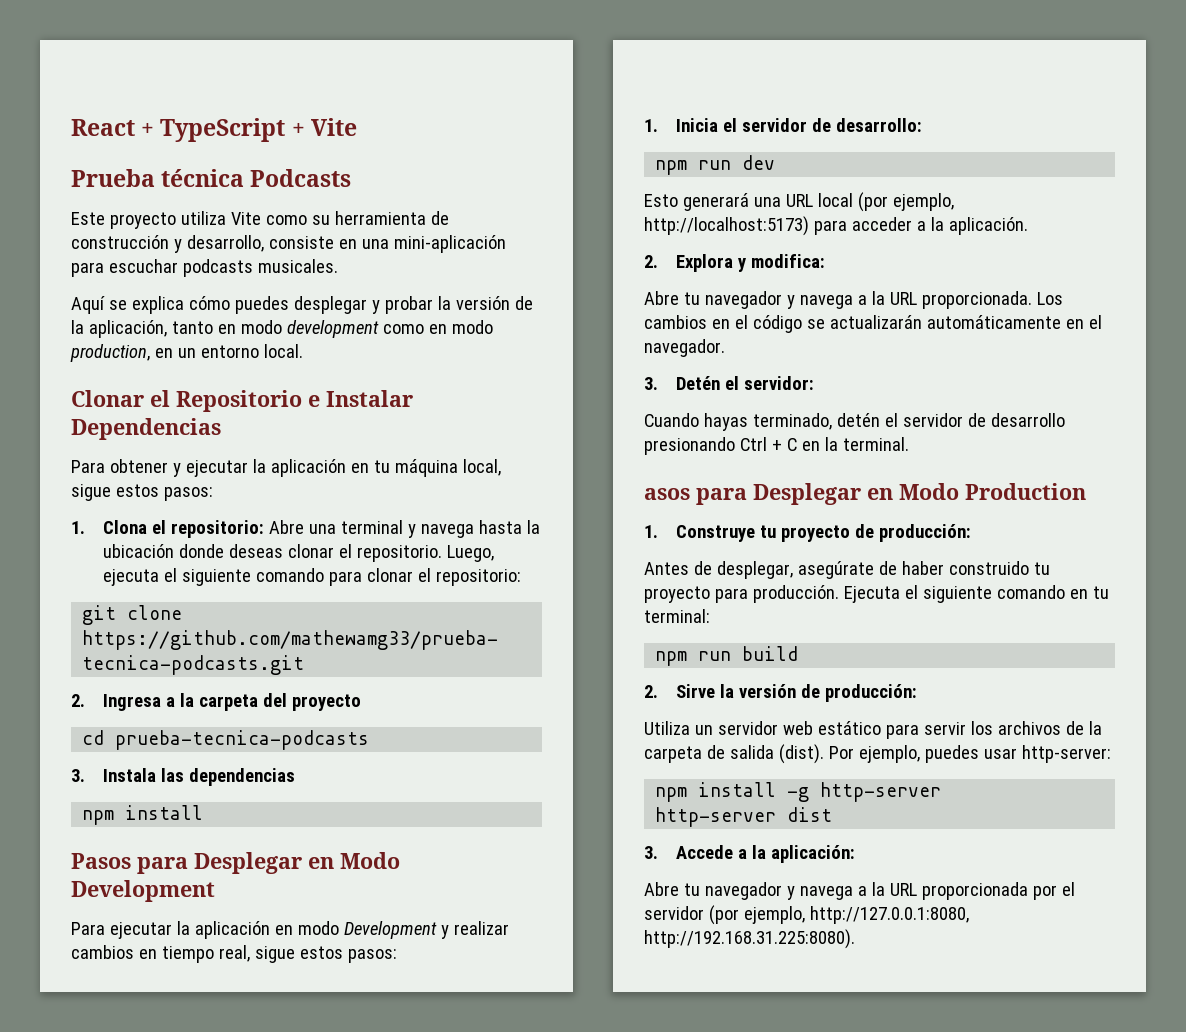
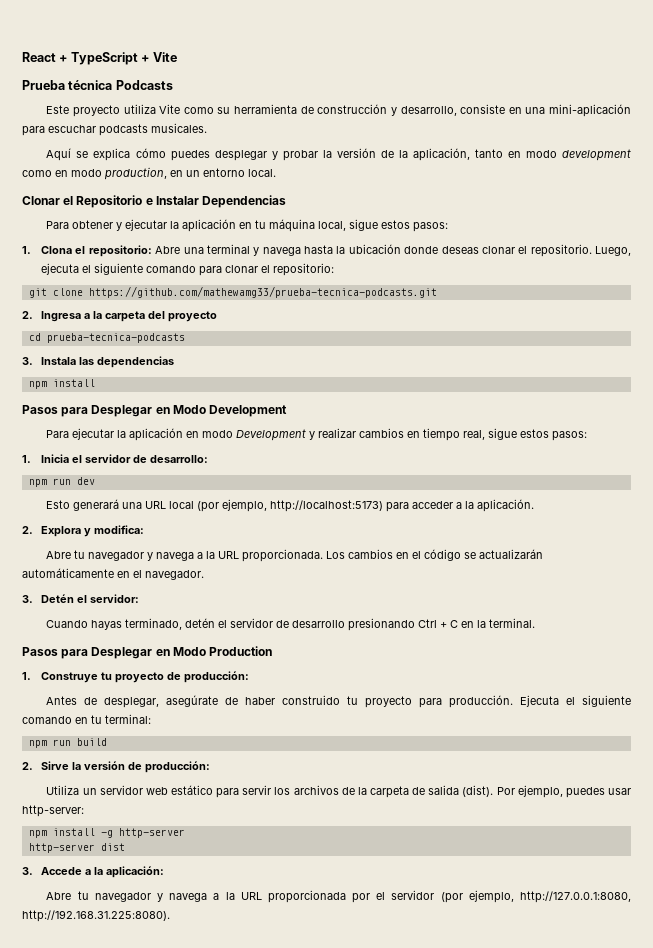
- asos para Desplegar en Modo Production
+ Pasos para Desplegar en Modo Production

